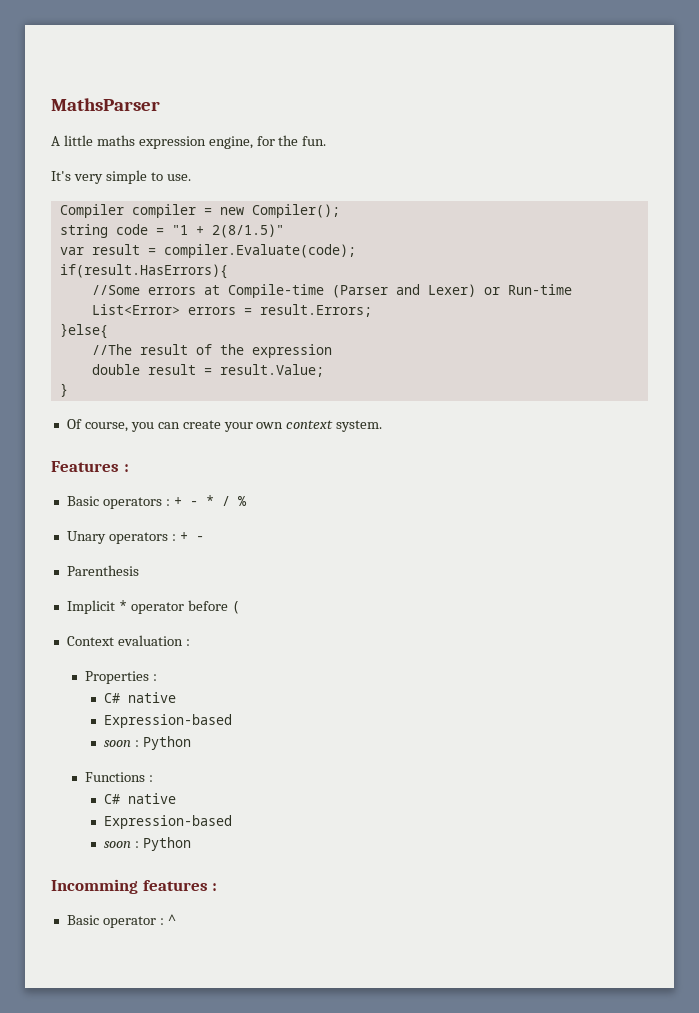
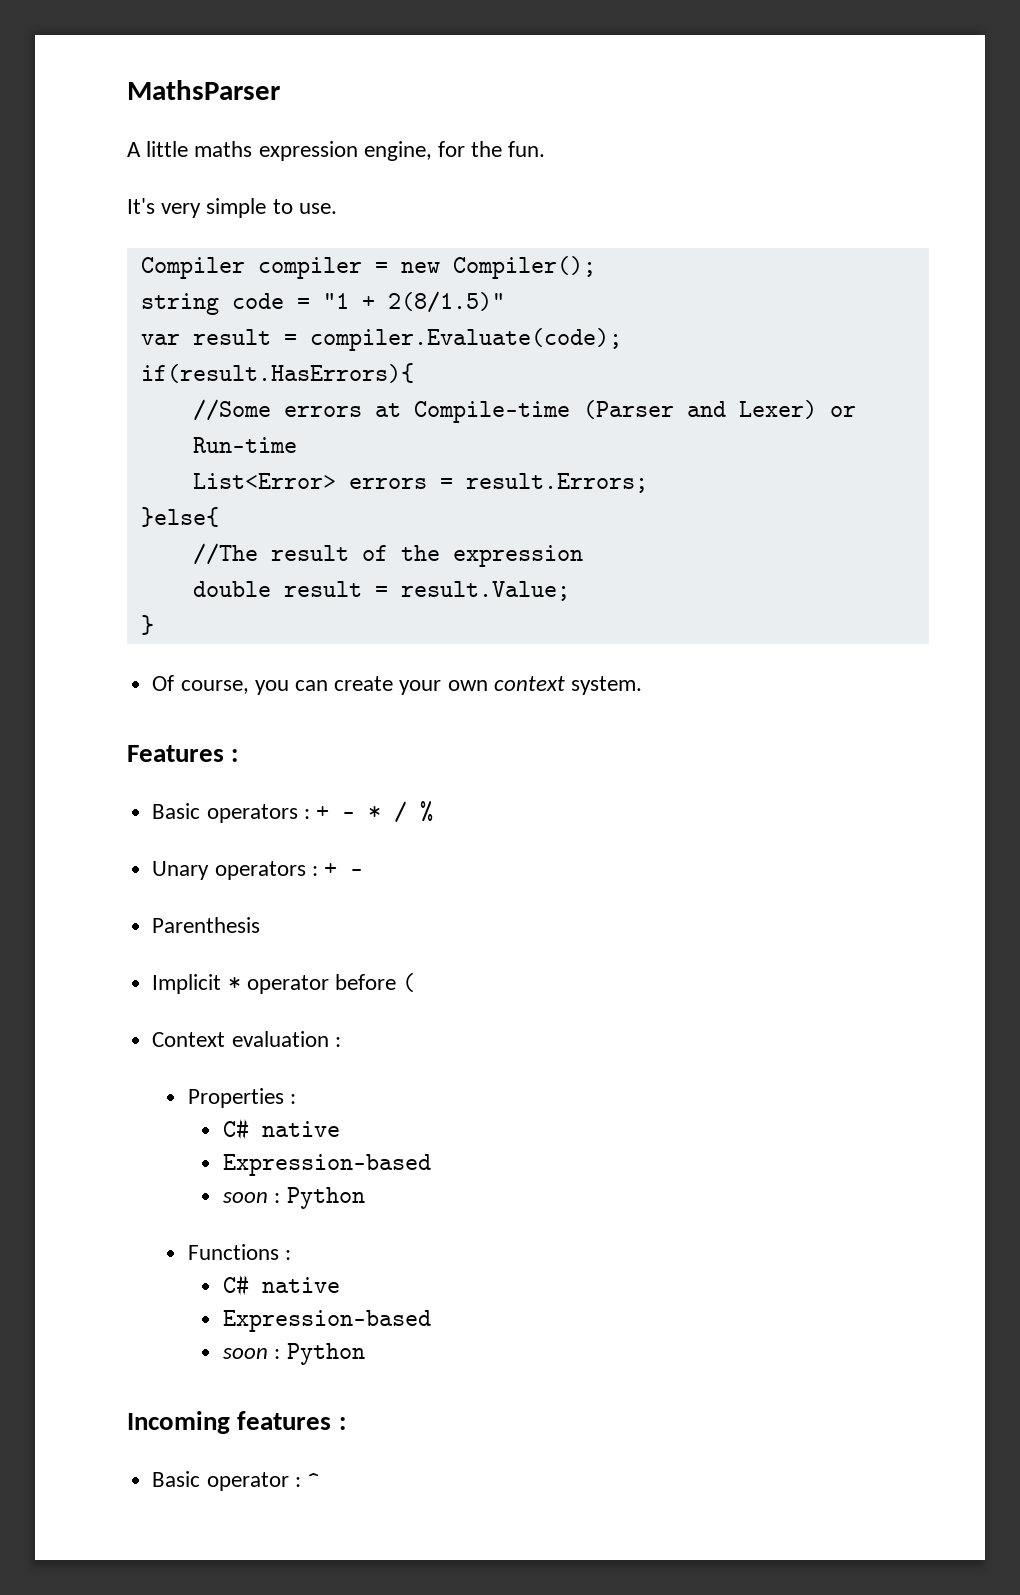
- Incomming features :
+ Incoming features :

